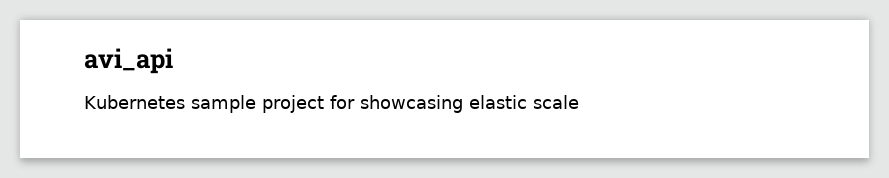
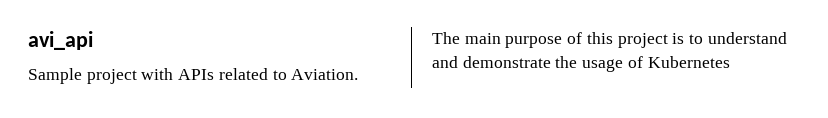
- Kubernetes sample project for showcasing elastic scale
+ Sample project with APIs related to Aviation. The main purpose of this project is to understand and demonstrate the usage of Kubernetes

